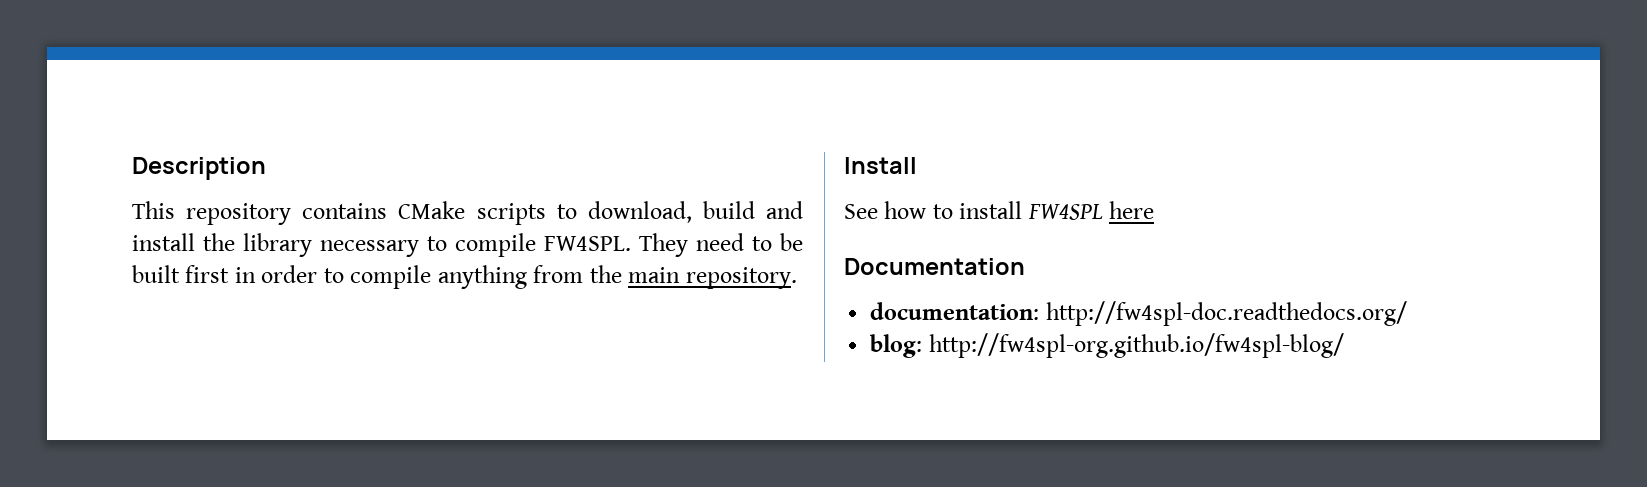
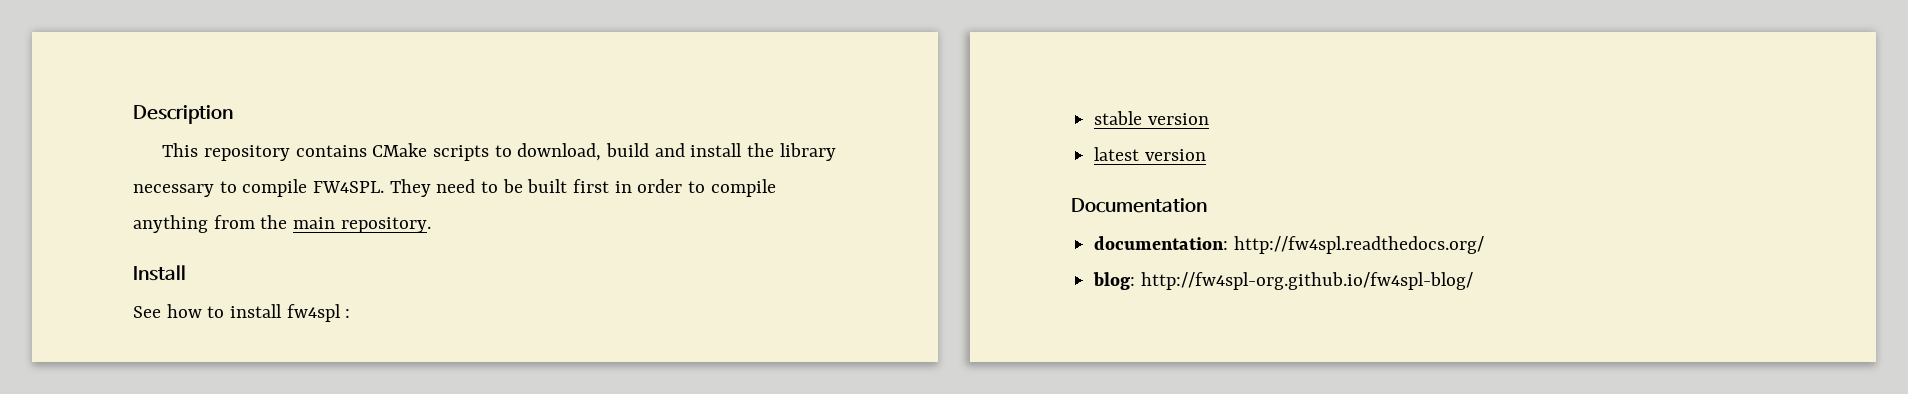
- See how to install FW4SPL here
+ See how to install fw4spl :
+ stable version
+ latest version
- documentation: http://fw4spl-doc.readthedocs.org/
+ documentation: http://fw4spl.readthedocs.org/

